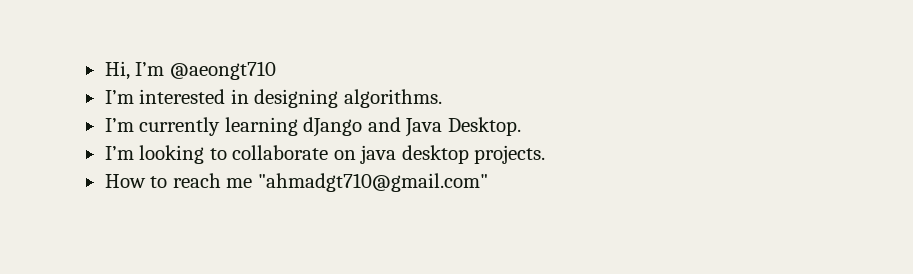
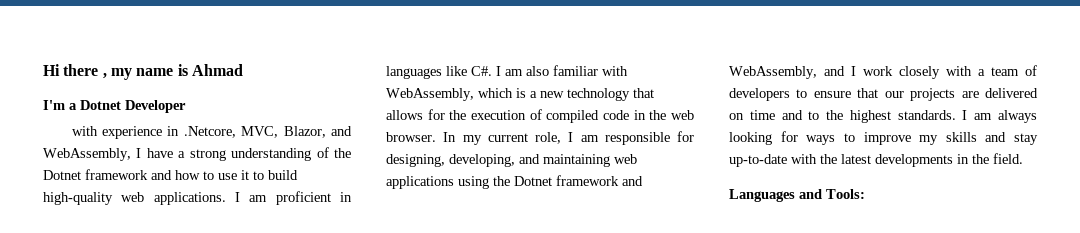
- Hi, I’m @aeongt710
- I’m interested in designing algorithms.
- I’m currently learning dJango and Java Desktop.
- I’m looking to collaborate on java desktop projects.
- How to reach me "ahmadgt710@gmail.com"
+ Hi there , my name is Ahmad
+ I'm a Dotnet Developer
+ with experience in .Netcore, MVC, Blazor, and WebAssembly, I have a strong understanding of the Dotnet framework and how to use it to build high-quality web applications. I am proficient in languages like C#. I am also familiar with WebAssembly, which is a new technology that allows for the execution of compiled code in the web browser. In my current role, I am responsible for designing, developing, and maintaining web applications using the Dotnet framework and WebAssembly, and I work closely with a team of developers to ensure that our projects are delivered on time and to the highest standards. I am always looking for ways to improve my skills and stay up-to-date with the latest developments in the field.
+ Languages and Tools:

